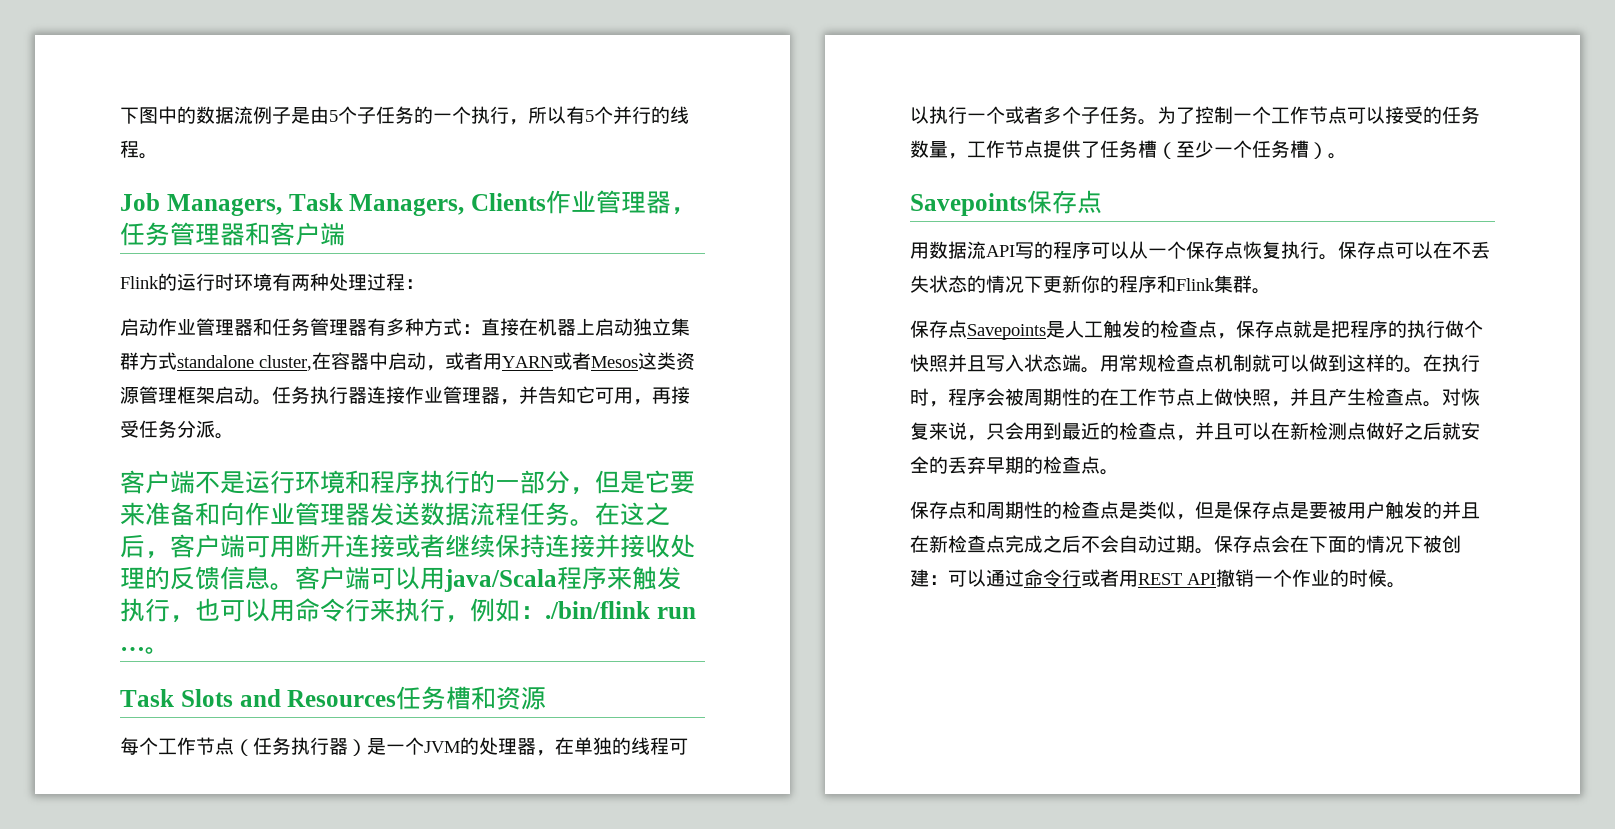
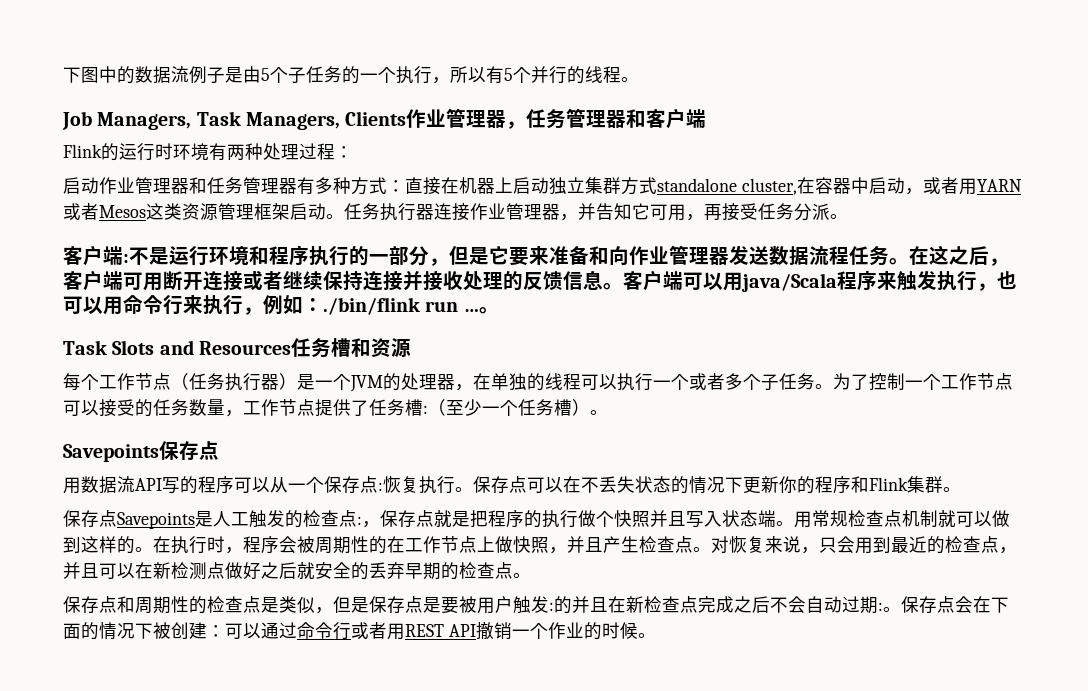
- 客户端不是运行环境和程序执行的一部分，但是它要来准备和向作业管理器发送数据流程任务。
+ 客户端:不是运行环境和程序执行的一部分，但是它要来准备和向作业管理器发送数据流程任务。
- 为了控制一个工作节点可以接受的任务数量，工作节点提供了任务槽（至少一个任务槽）。
+ 为了控制一个工作节点可以接受的任务数量，工作节点提供了任务槽:（至少一个任务槽）。
- 用数据流API写的程序可以从一个保存点恢复执行。
+ 用数据流API写的程序可以从一个保存点:恢复执行。
- 保存点Savepoints是人工触发的检查点，保存点就是把程序的执行做个快照并且写入状态端。
+ 保存点Savepoints是人工触发的检查点:，保存点就是把程序的执行做个快照并且写入状态端。
- 保存点和周期性的检查点是类似，但是保存点是要被用户触发的并且在新检查点完成之后不会自动过期。
+ 保存点和周期性的检查点是类似，但是保存点是要被用户触发:的并且在新检查点完成之后不会自动过期:。

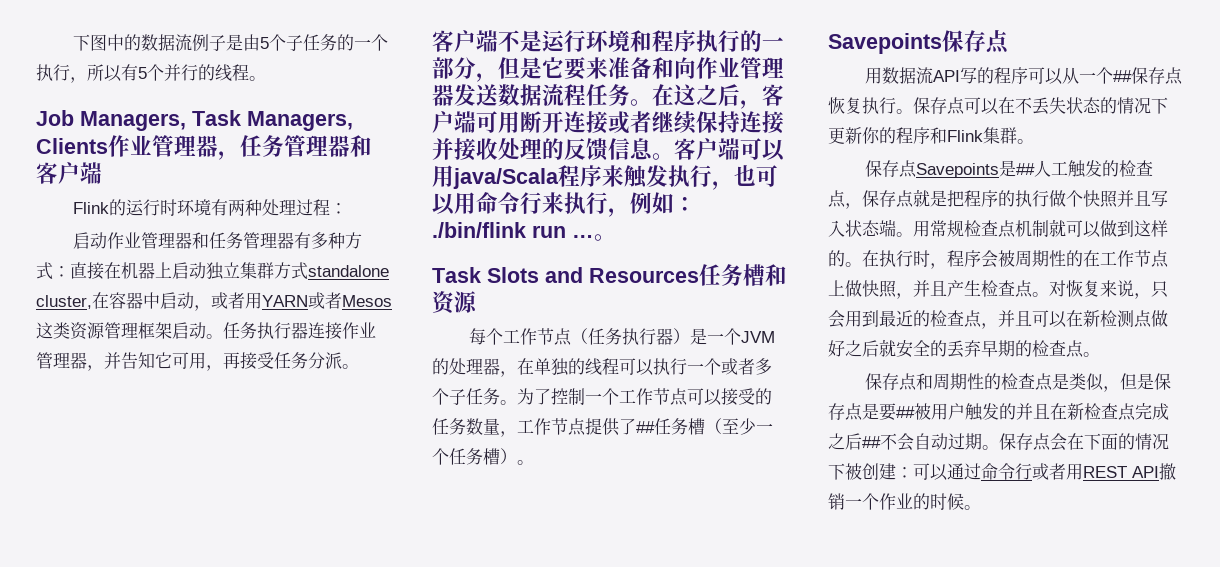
- 客户端:不是运行环境和程序执行的一部分，但是它要来准备和向作业管理器发送数据流程任务。
+ 客户端不是运行环境和程序执行的一部分，但是它要来准备和向作业管理器发送数据流程任务。
- 为了控制一个工作节点可以接受的任务数量，工作节点提供了任务槽:（至少一个任务槽）。
+ 为了控制一个工作节点可以接受的任务数量，工作节点提供了##任务槽（至少一个任务槽）。
- 用数据流API写的程序可以从一个保存点:恢复执行。
+ 用数据流API写的程序可以从一个##保存点恢复执行。
- 保存点Savepoints是人工触发的检查点:，保存点就是把程序的执行做个快照并且写入状态端。
+ 保存点Savepoints是##人工触发的检查点，保存点就是把程序的执行做个快照并且写入状态端。
- 保存点和周期性的检查点是类似，但是保存点是要被用户触发:的并且在新检查点完成之后不会自动过期:。
+ 保存点和周期性的检查点是类似，但是保存点是要##被用户触发的并且在新检查点完成之后##不会自动过期。

